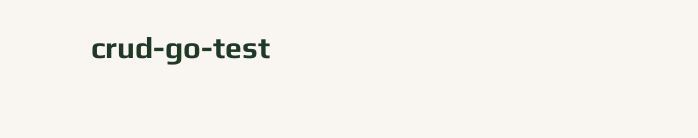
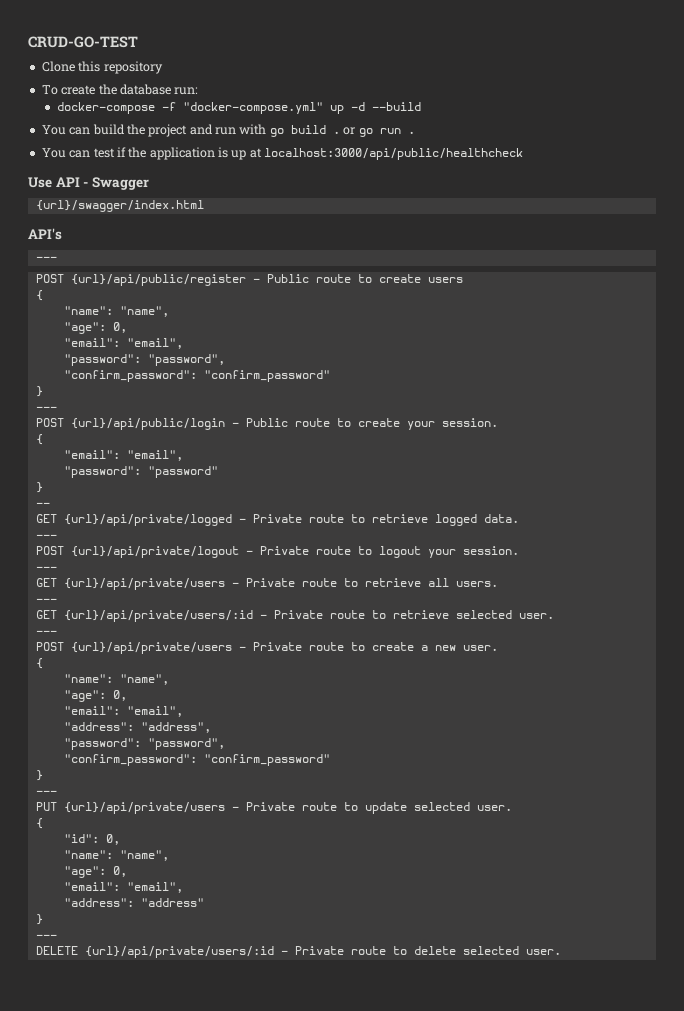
- crud-go-test
+ CRUD-GO-TEST
+ Clone this repository
+ To create the database run:
+ docker-compose -f "docker-compose.yml" up -d --build
+ You can build the project and run with go build . or go run .
+ You can test if the application is up at localhost:3000/api/public/healthcheck
+ Use API - Swagger
+ {url}/swagger/index.html
+ API's
+ ---
+ POST {url}/api/public/register - Public route to create users
+ {
+ "name": "name",
+ "age": 0,
+ "email": "email",
+ "password": "password",
+ "confirm_password": "confirm_password"
+ }
+ ---
+ POST {url}/api/public/login - Public route to create your session.
+ {
+ "email": "email",
+ "password": "password"
+ }
+ --
+ GET {url}/api/private/logged - Private route to retrieve logged data.
+ ---
+ POST {url}/api/private/logout - Private route to logout your session.
+ ---
+ GET {url}/api/private/users - Private route to retrieve all users.
+ ---
+ GET {url}/api/private/users/:id - Private route to retrieve selected user.
+ ---
+ POST {url}/api/private/users - Private route to create a new user.
+ {
+ "name": "name",
+ "age": 0,
+ "email": "email",
+ "address": "address",
+ "password": "password",
+ "confirm_password": "confirm_password"
+ }
+ ---
+ PUT {url}/api/private/users - Private route to update selected user.
+ {
+ "id": 0,
+ "name": "name",
+ "age": 0,
+ "email": "email",
+ "address": "address"
+ }
+ ---
+ DELETE {url}/api/private/users/:id - Private route to delete selected user.

